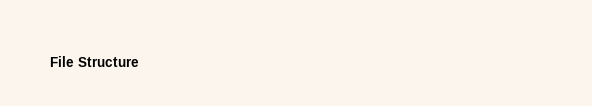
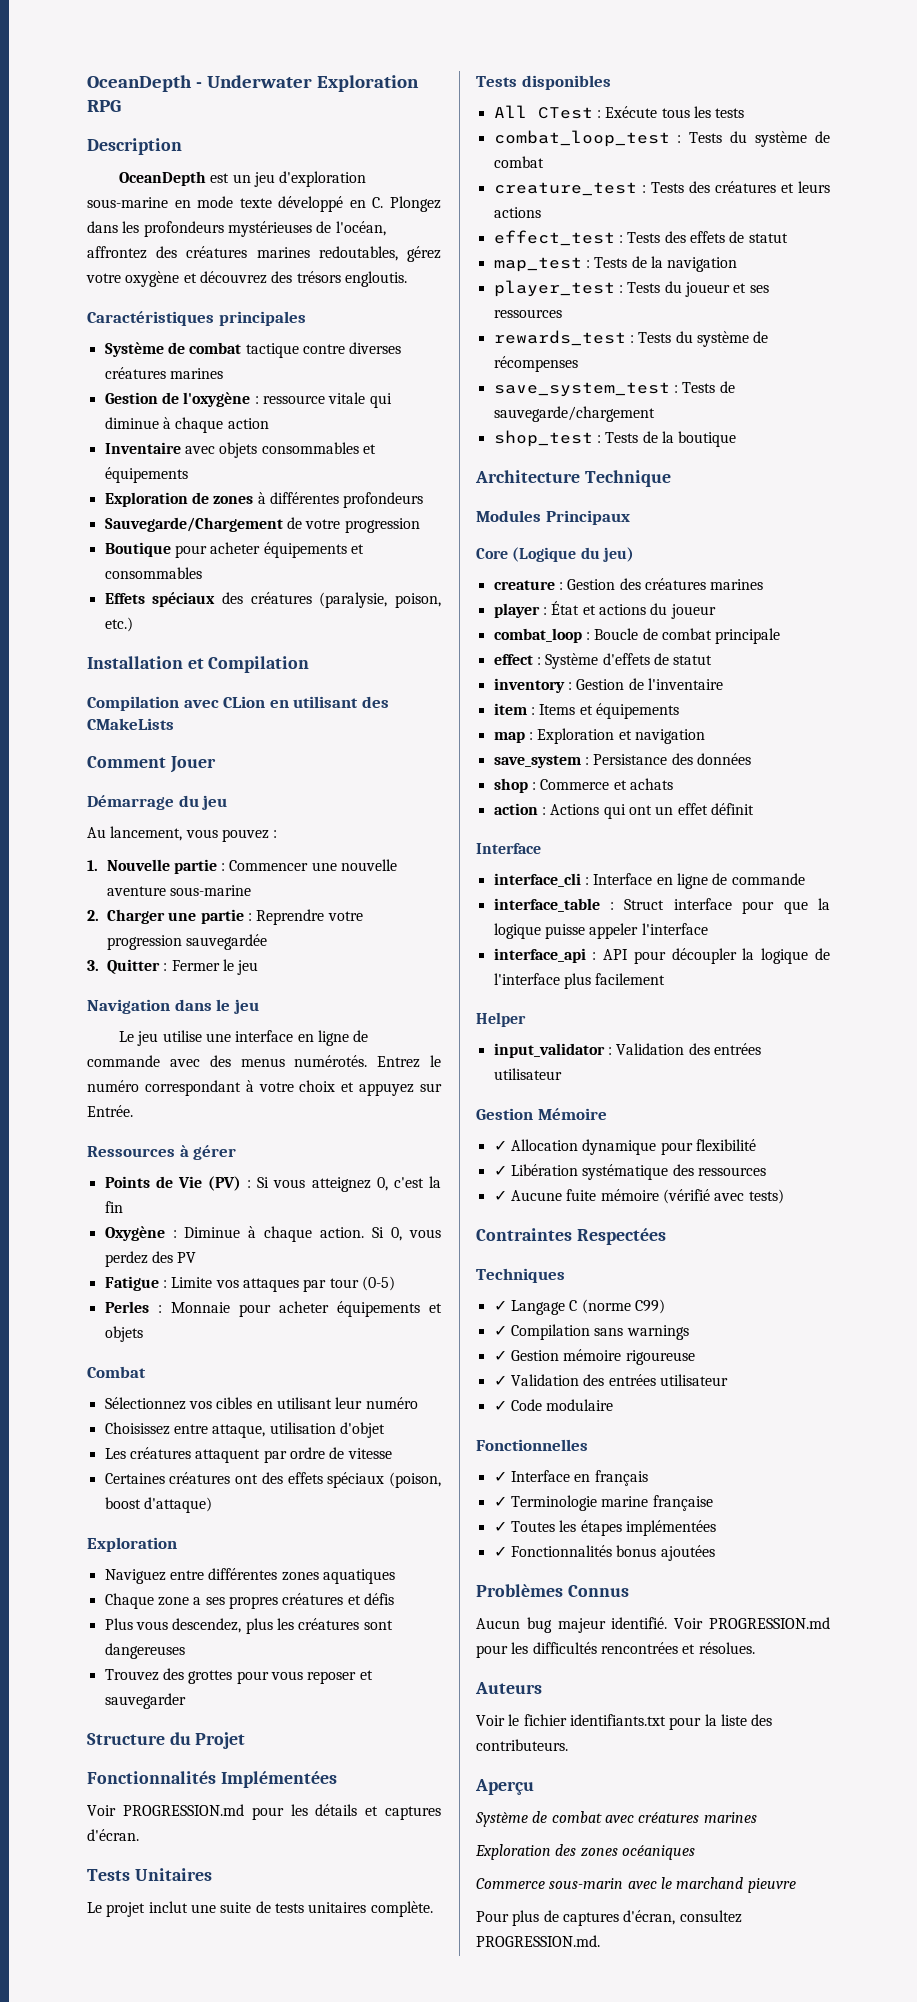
- File Structure
+ OceanDepth - Underwater Exploration RPG
+ Description
+ OceanDepth est un jeu d'exploration sous-marine en mode texte développé en C. Plongez dans les profondeurs mystérieuses de l'océan, affrontez des créatures marines redoutables, gérez votre oxygène et découvrez des trésors engloutis.
+ Caractéristiques principales
+ Système de combat tactique contre diverses créatures marines
+ Gestion de l'oxygène : ressource vitale qui diminue à chaque action
+ Inventaire avec objets consommables et équipements
+ Exploration de zones à différentes profondeurs
+ Sauvegarde/Chargement de votre progression
+ Boutique pour acheter équipements et consommables
+ Effets spéciaux des créatures (paralysie, poison, etc.)
+ Installation et Compilation
+ Compilation avec CLion en utilisant des CMakeLists
+ Comment Jouer
+ Démarrage du jeu
+ Au lancement, vous pouvez :
+ 1. Nouvelle partie : Commencer une nouvelle aventure sous-marine
+ 2. Charger une partie : Reprendre votre progression sauvegardée
+ 3. Quitter : Fermer le jeu
+ Navigation dans le jeu
+ Le jeu utilise une interface en ligne de commande avec des menus numérotés. Entrez le numéro correspondant à votre choix et appuyez sur Entrée.
+ Ressources à gérer
+ Points de Vie (PV) : Si vous atteignez 0, c'est la fin
+ Oxygène : Diminue à chaque action. Si 0, vous perdez des PV
+ Fatigue : Limite vos attaques par tour (0-5)
+ Perles : Monnaie pour acheter équipements et objets
+ Combat
+ Sélectionnez vos cibles en utilisant leur numéro
+ Choisissez entre attaque, utilisation d'objet
+ Les créatures attaquent par ordre de vitesse
+ Certaines créatures ont des effets spéciaux (poison, boost d'attaque)
+ Exploration
+ Naviguez entre différentes zones aquatiques
+ Chaque zone a ses propres créatures et défis
+ Plus vous descendez, plus les créatures sont dangereuses
+ Trouvez des grottes pour vous reposer et sauvegarder
+ Structure du Projet
+ Fonctionnalités Implémentées
+ Voir PROGRESSION.md pour les détails et captures d'écran.
+ Tests Unitaires
+ Le projet inclut une suite de tests unitaires complète.
+ Tests disponibles
+ All CTest : Exécute tous les tests
+ combat_loop_test : Tests du système de combat
+ creature_test : Tests des créatures et leurs actions
+ effect_test : Tests des effets de statut
+ map_test : Tests de la navigation
+ player_test : Tests du joueur et ses ressources
+ rewards_test : Tests du système de récompenses
+ save_system_test : Tests de sauvegarde/chargement
+ shop_test : Tests de la boutique
+ Architecture Technique
+ Modules Principaux
+ Core (Logique du jeu)
+ creature : Gestion des créatures marines
+ player : État et actions du joueur
+ combat_loop : Boucle de combat principale
+ effect : Système d'effets de statut
+ inventory : Gestion de l'inventaire
+ item : Items et équipements
+ map : Exploration et navigation
+ save_system : Persistance des données
+ shop : Commerce et achats
+ action : Actions qui ont un effet définit
+ Interface
+ interface_cli : Interface en ligne de commande
+ interface_table : Struct interface pour que la logique puisse appeler l'interface
+ interface_api : API pour découpler la logique de l'interface plus facilement
+ Helper
+ input_validator : Validation des entrées utilisateur
+ Gestion Mémoire
+ ✓ Allocation dynamique pour flexibilité
+ ✓ Libération systématique des ressources
+ ✓ Aucune fuite mémoire (vérifié avec tests)
+ Contraintes Respectées
+ Techniques
+ ✓ Langage C (norme C99)
+ ✓ Compilation sans warnings
+ ✓ Gestion mémoire rigoureuse
+ ✓ Validation des entrées utilisateur
+ ✓ Code modulaire
+ Fonctionnelles
+ ✓ Interface en français
+ ✓ Terminologie marine française
+ ✓ Toutes les étapes implémentées
+ ✓ Fonctionnalités bonus ajoutées
+ Problèmes Connus
+ Aucun bug majeur identifié. Voir PROGRESSION.md pour les difficultés rencontrées et résolues.
+ Auteurs
+ Voir le fichier identifiants.txt pour la liste des contributeurs.
+ Aperçu
+ Système de combat avec créatures marines
+ Exploration des zones océaniques
+ Commerce sous-marin avec le marchand pieuvre
+ Pour plus de captures d'écran, consultez PROGRESSION.md.

